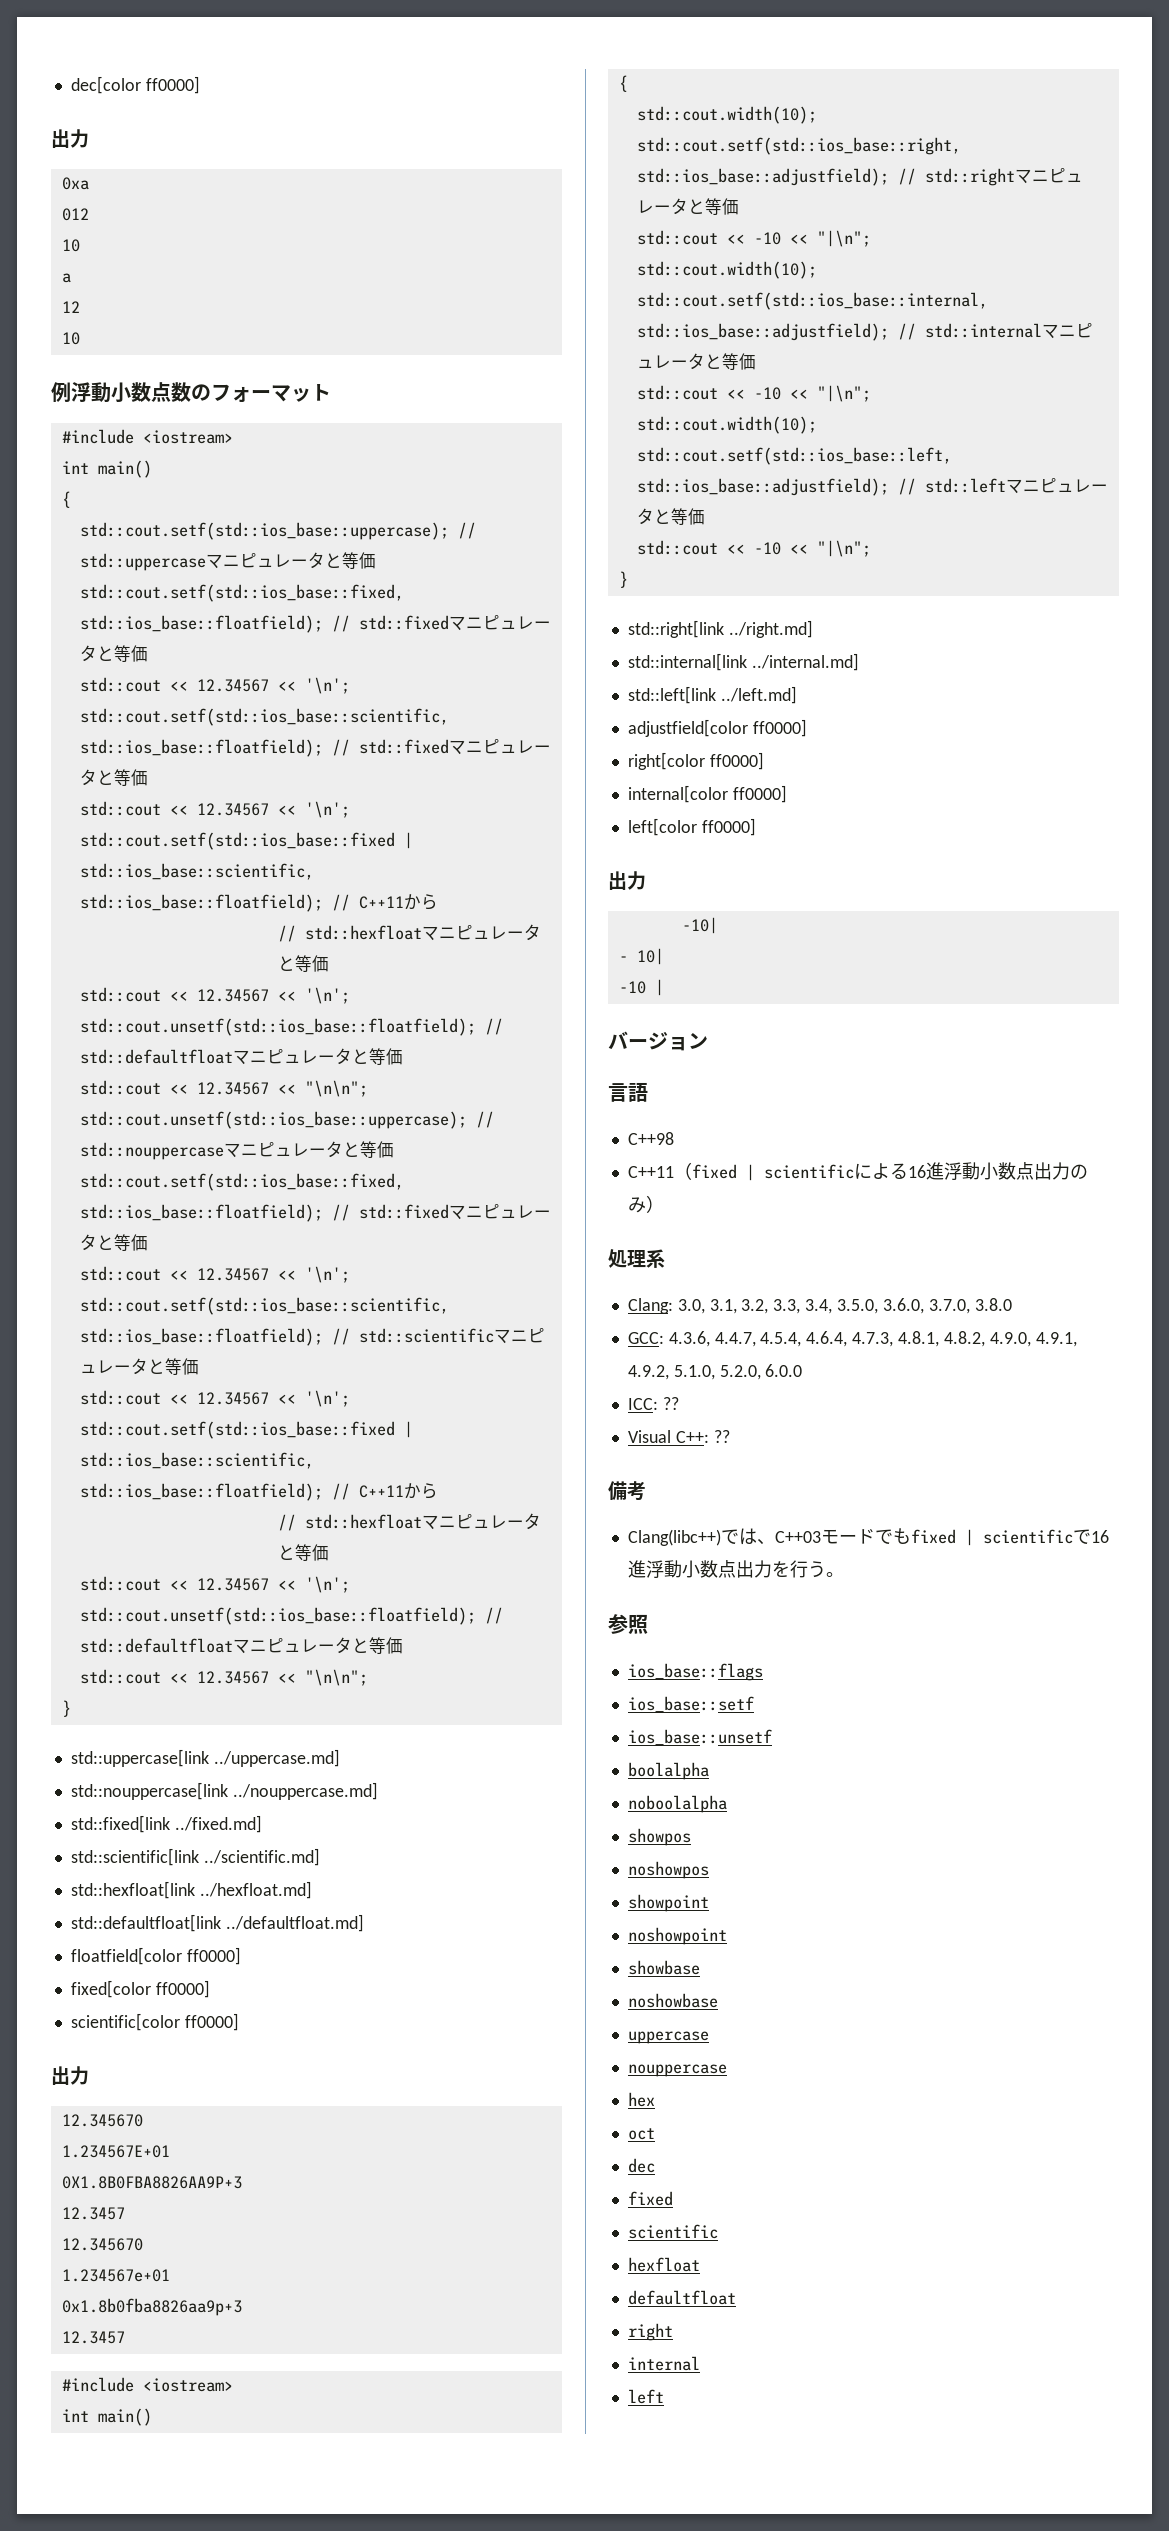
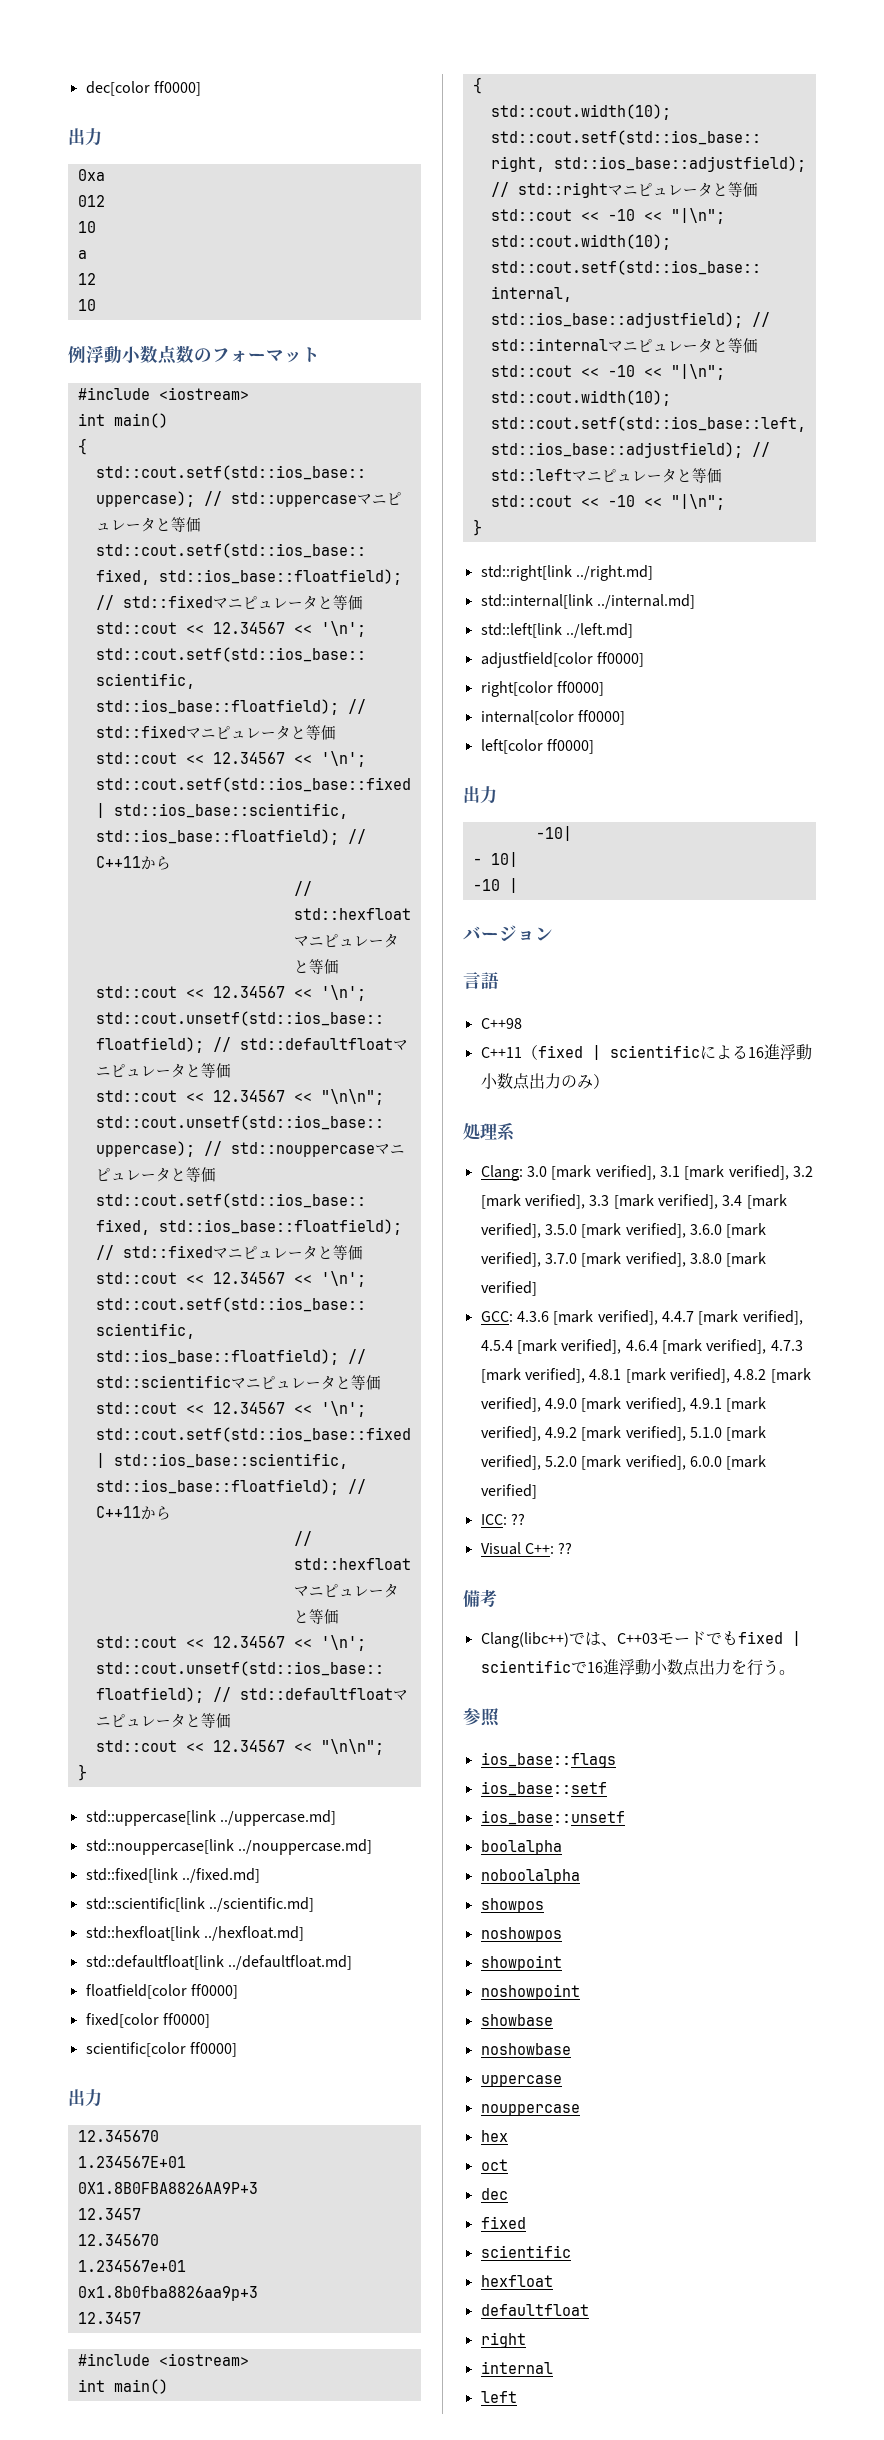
- Clang: 3.0, 3.1, 3.2, 3.3, 3.4, 3.5.0, 3.6.0, 3.7.0, 3.8.0
+ Clang: 3.0 [mark verified], 3.1 [mark verified], 3.2 [mark verified], 3.3 [mark verified], 3.4 [mark verified], 3.5.0 [mark verified], 3.6.0 [mark verified], 3.7.0 [mark verified], 3.8.0 [mark verified]
- GCC: 4.3.6, 4.4.7, 4.5.4, 4.6.4, 4.7.3, 4.8.1, 4.8.2, 4.9.0, 4.9.1, 4.9.2, 5.1.0, 5.2.0, 6.0.0
+ GCC: 4.3.6 [mark verified], 4.4.7 [mark verified], 4.5.4 [mark verified], 4.6.4 [mark verified], 4.7.3 [mark verified], 4.8.1 [mark verified], 4.8.2 [mark verified], 4.9.0 [mark verified], 4.9.1 [mark verified], 4.9.2 [mark verified], 5.1.0 [mark verified], 5.2.0 [mark verified], 6.0.0 [mark verified]

